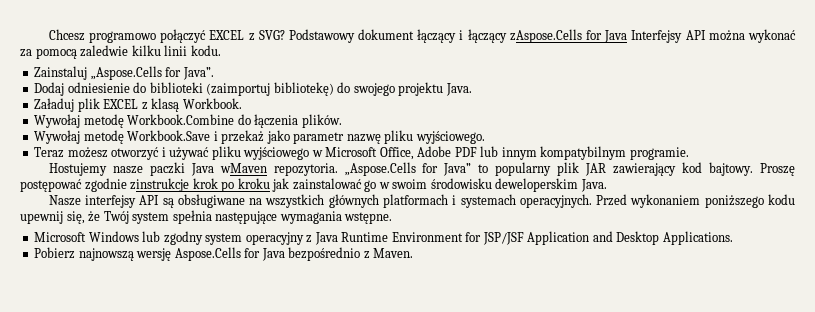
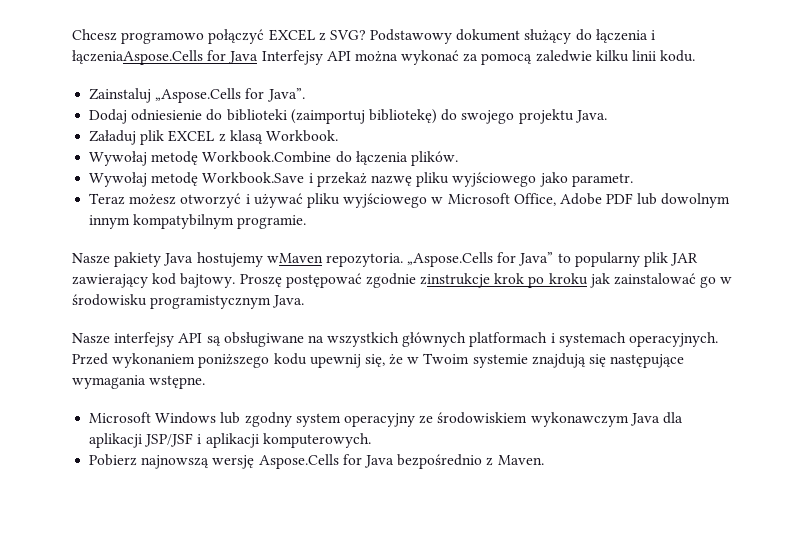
- Podstawowy dokument łączący i łączący zAspose.Cells for Java Interfejsy API można wykonać za pomocą zaledwie kilku linii kodu.
+ Podstawowy dokument służący do łączenia i łączeniaAspose.Cells for Java Interfejsy API można wykonać za pomocą zaledwie kilku linii kodu.
- Wywołaj metodę Workbook.Save i przekaż jako parametr nazwę pliku wyjściowego.
+ Wywołaj metodę Workbook.Save i przekaż nazwę pliku wyjściowego jako parametr.
- Teraz możesz otworzyć i używać pliku wyjściowego w Microsoft Office, Adobe PDF lub innym kompatybilnym programie.
+ Teraz możesz otworzyć i używać pliku wyjściowego w Microsoft Office, Adobe PDF lub dowolnym innym kompatybilnym programie.
- Hostujemy nasze paczki Java wMaven repozytoria.
+ Nasze pakiety Java hostujemy wMaven repozytoria.
- Proszę postępować zgodnie zinstrukcje krok po kroku jak zainstalować go w swoim środowisku deweloperskim Java.
+ Proszę postępować zgodnie zinstrukcje krok po kroku jak zainstalować go w środowisku programistycznym Java.
- Przed wykonaniem poniższego kodu upewnij się, że Twój system spełnia następujące wymagania wstępne.
+ Przed wykonaniem poniższego kodu upewnij się, że w Twoim systemie znajdują się następujące wymagania wstępne.
- Microsoft Windows lub zgodny system operacyjny z Java Runtime Environment for JSP/JSF Application and Desktop Applications.
+ Microsoft Windows lub zgodny system operacyjny ze środowiskiem wykonawczym Java dla aplikacji JSP/JSF i aplikacji komputerowych.

